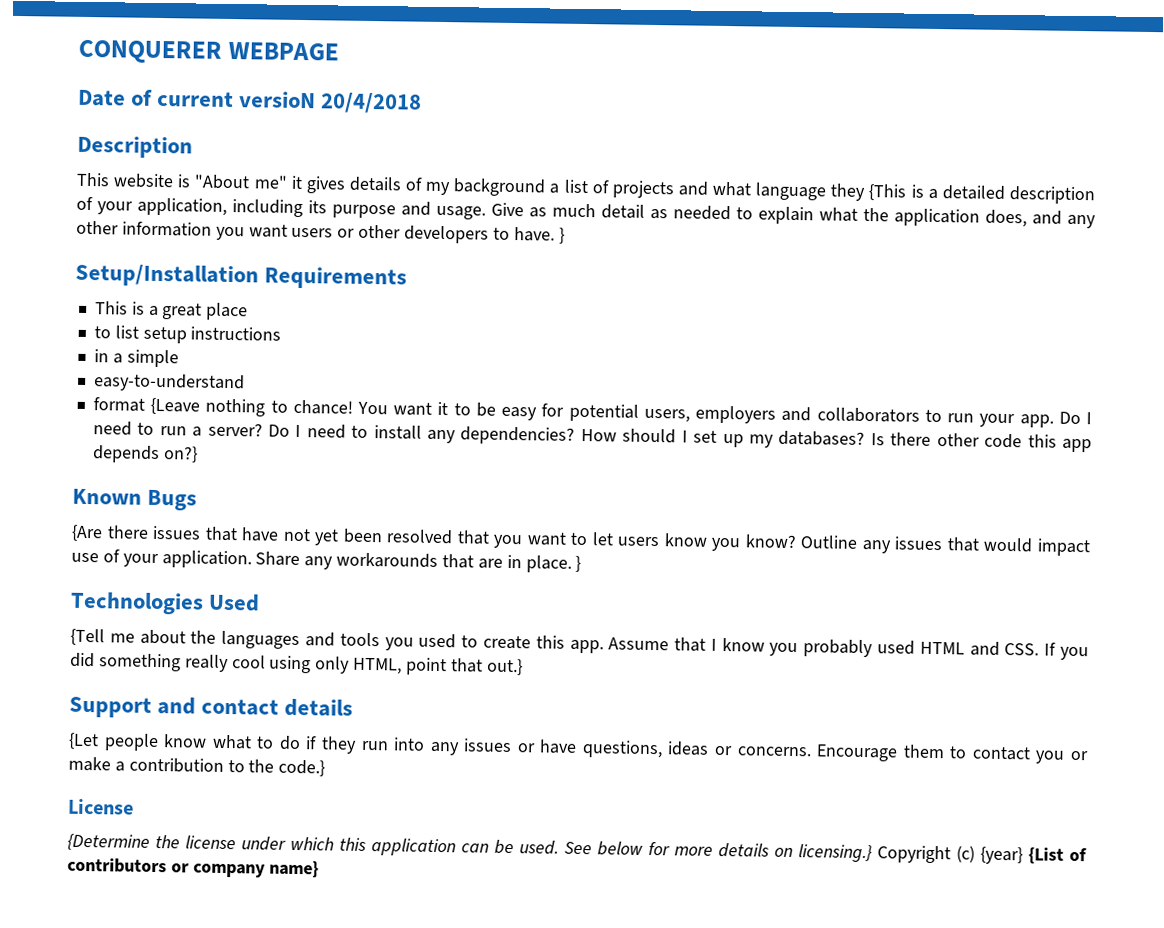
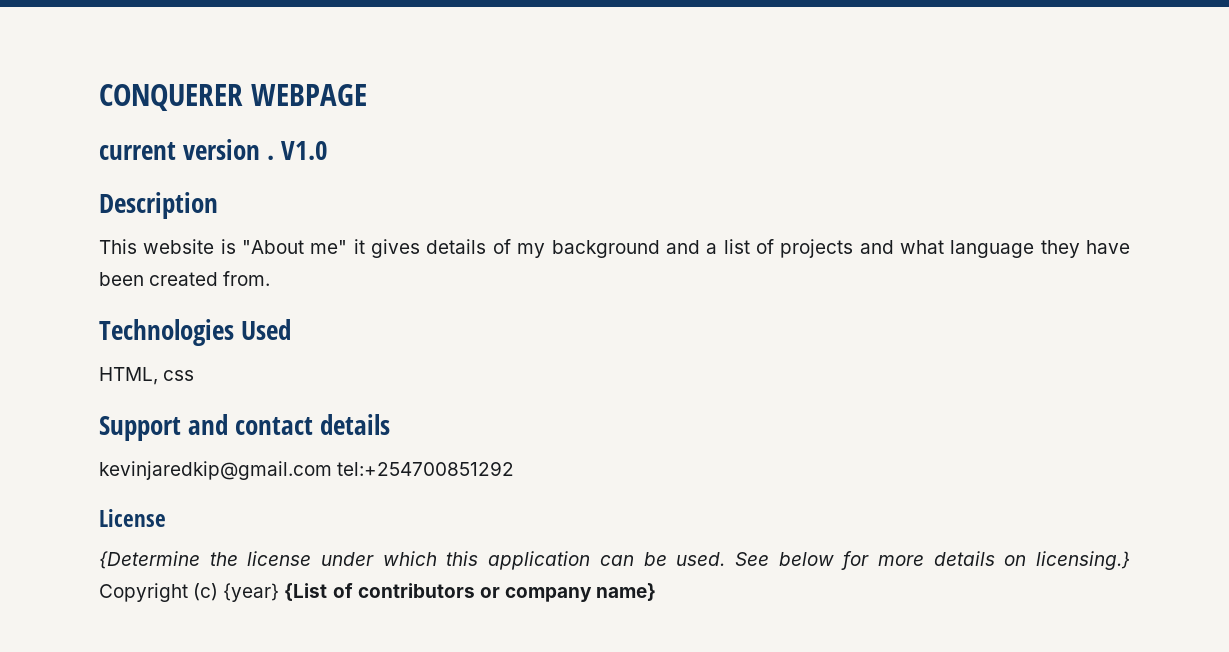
- Date of current versioN 20/4/2018
+ current version . V1.0
- This website is "About me" it gives details of my background a list of projects and what language they {This is a detailed description of your application, including its purpose and usage. Give as much detail as needed to explain what the application does, and any other information you want users or other developers to have. }
- Setup/Installation Requirements
- This is a great place
- to list setup instructions
- in a simple
- easy-to-understand
- format {Leave nothing to chance! You want it to be easy for potential users, employers and collaborators to run your app. Do I need to run a server? Do I need to install any dependencies? How should I set up my databases? Is there other code this app depends on?}
- Known Bugs
- {Are there issues that have not yet been resolved that you want to let users know you know? Outline any issues that would impact use of your application. Share any workarounds that are in place. }
+ This website is "About me" it gives details of my background and a list of projects and what language they have been created from.
  Technologies Used
- {Tell me about the languages and tools you used to create this app. Assume that I know you probably used HTML and CSS. If you did something really cool using only HTML, point that out.}
+ HTML, css
  Support and contact details
- {Let people know what to do if they run into any issues or have questions, ideas or concerns. Encourage them to contact you or make a contribution to the code.}
+ kevinjaredkip@gmail.com tel:+254700851292

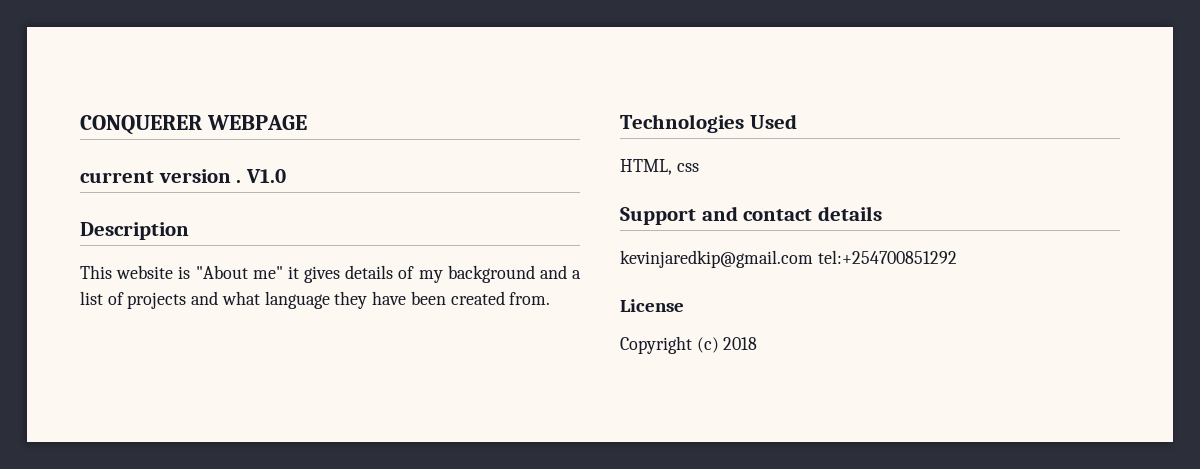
- {Determine the license under which this application can be used. See below for more details on licensing.} Copyright (c) {year} {List of contributors or company name}
+ Copyright (c) 2018

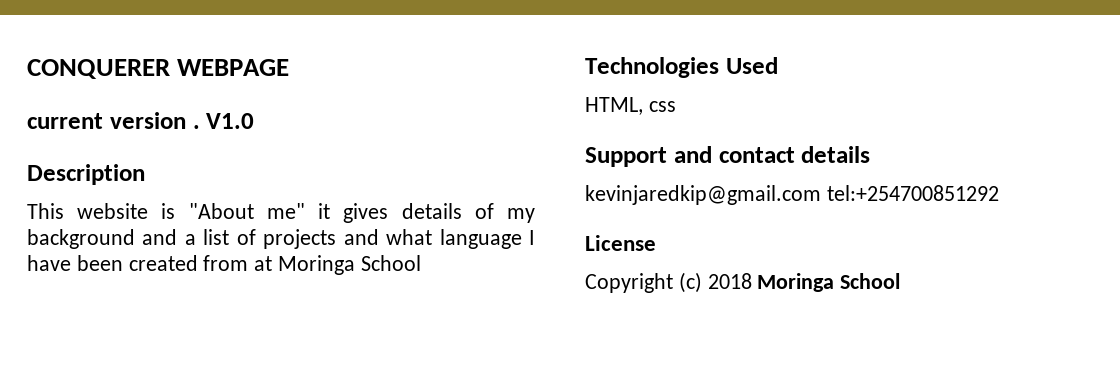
- This website is "About me" it gives details of my background and a list of projects and what language they have been created from.
+ This website is "About me" it gives details of my background and a list of projects and what language I have been created from at Moringa School
- Copyright (c) 2018
+ Copyright (c) 2018 Moringa School

